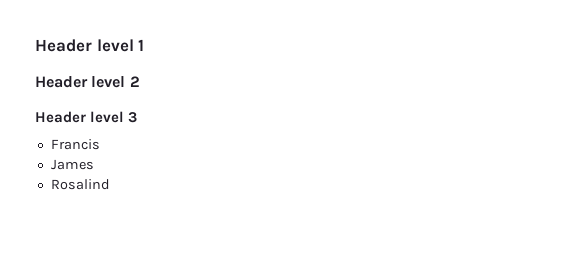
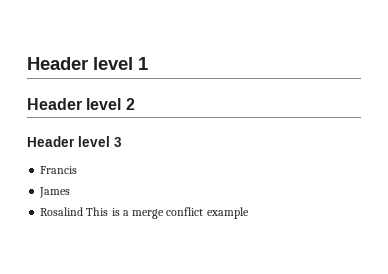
- Rosalind
+ Rosalind This is a merge conflict example

